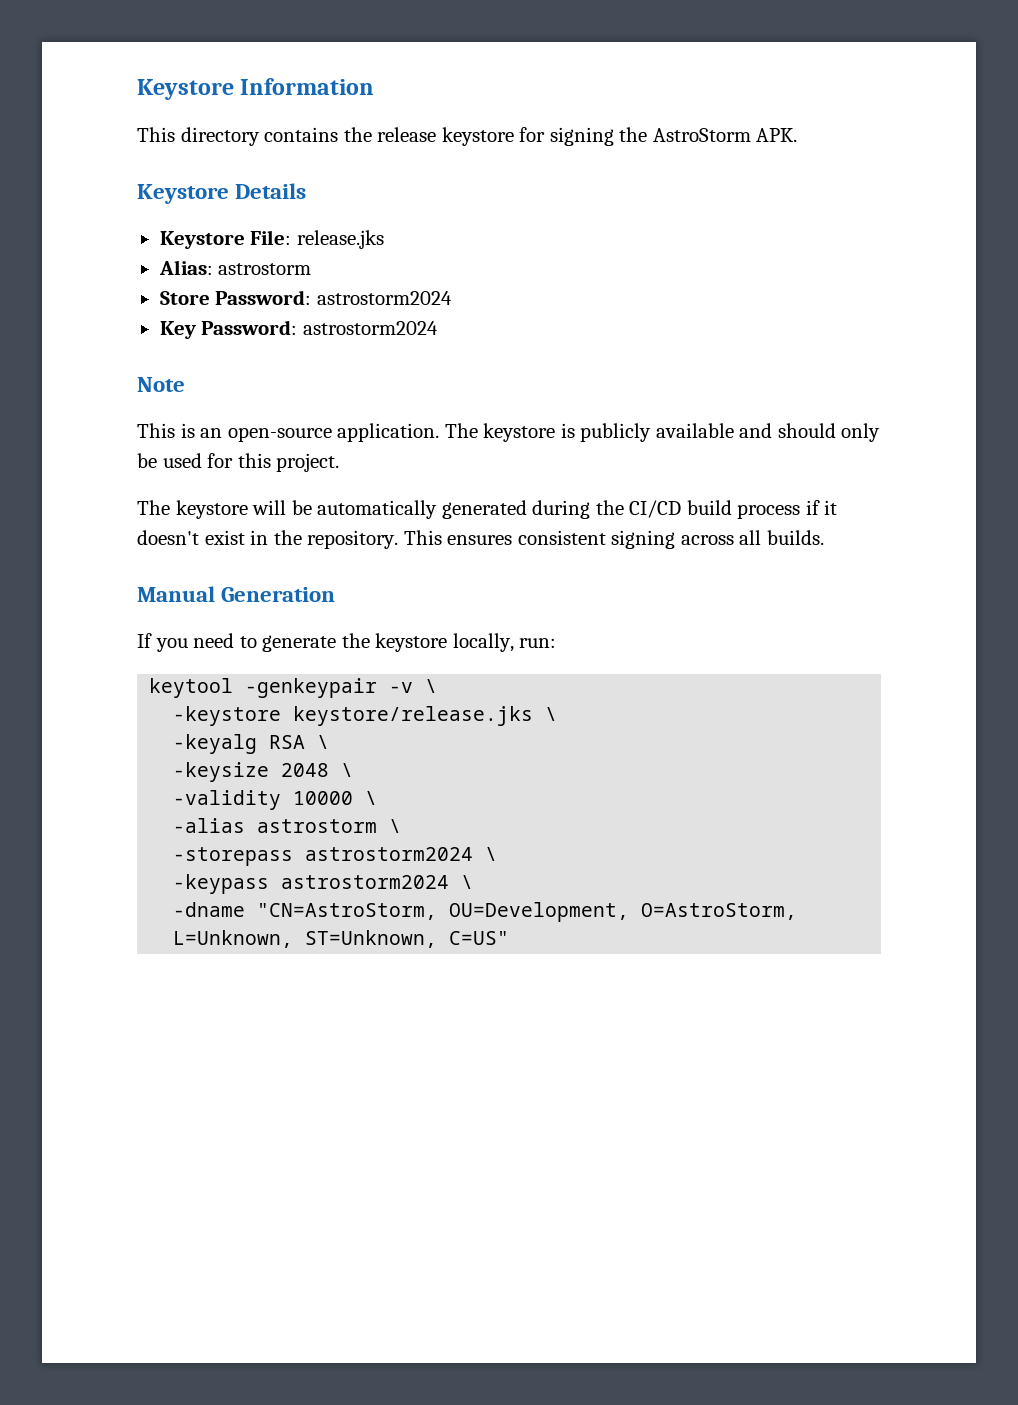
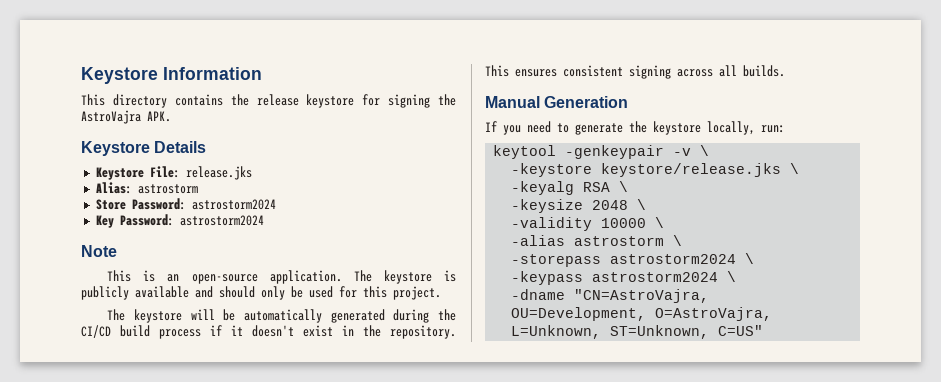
- This directory contains the release keystore for signing the AstroStorm APK.
+ This directory contains the release keystore for signing the AstroVajra APK.
- -dname "CN=AstroStorm, OU=Development, O=AstroStorm, L=Unknown, ST=Unknown, C=US"
+ -dname "CN=AstroVajra, OU=Development, O=AstroVajra, L=Unknown, ST=Unknown, C=US"

